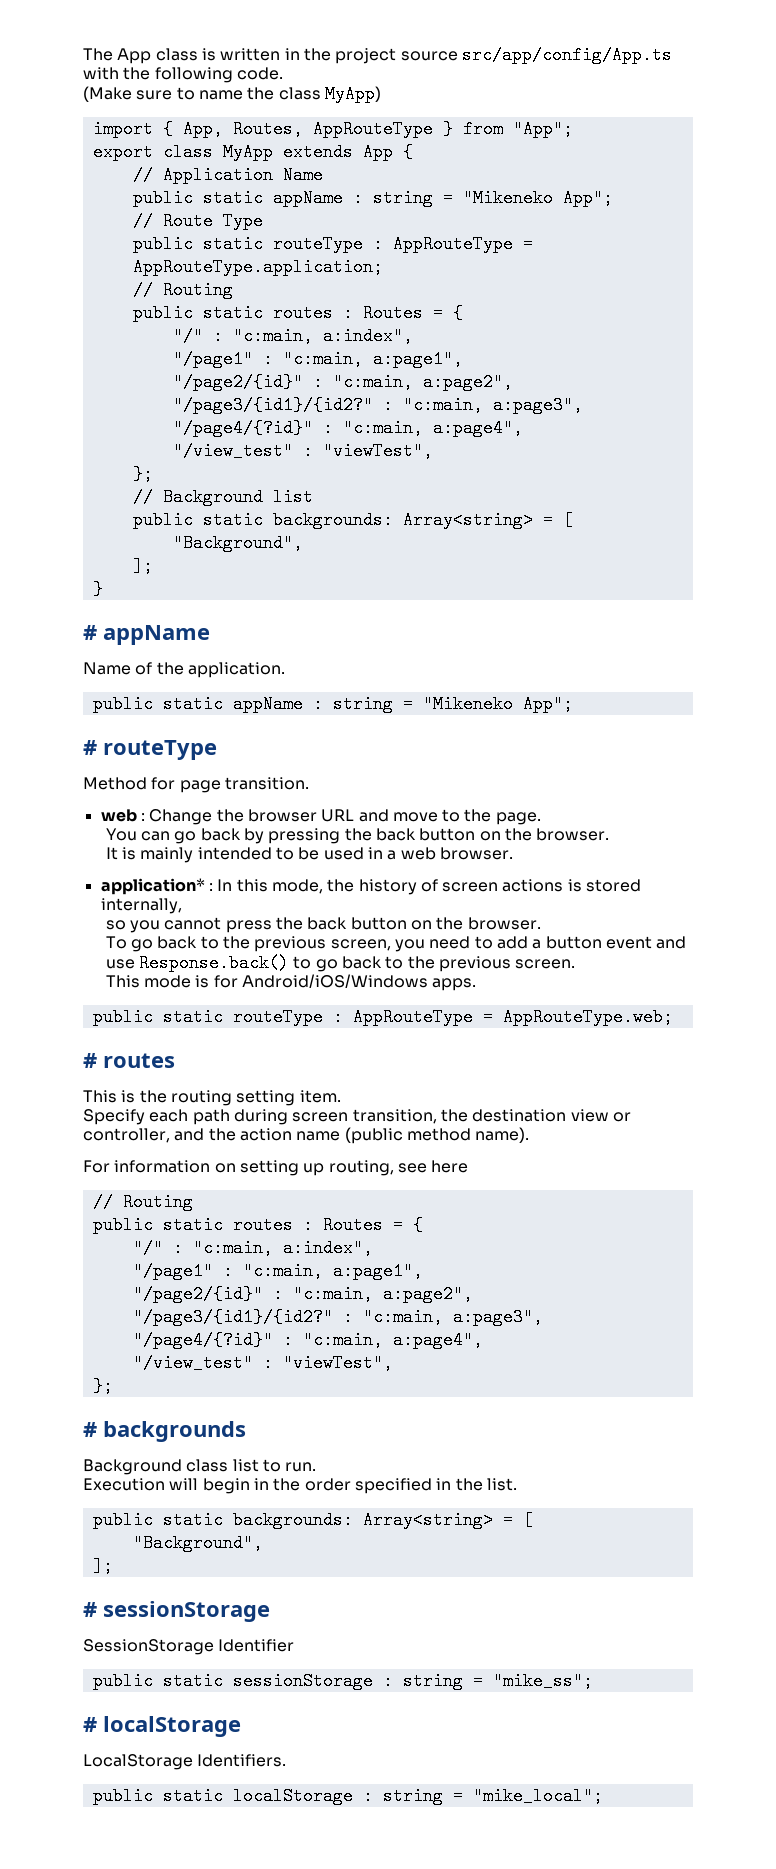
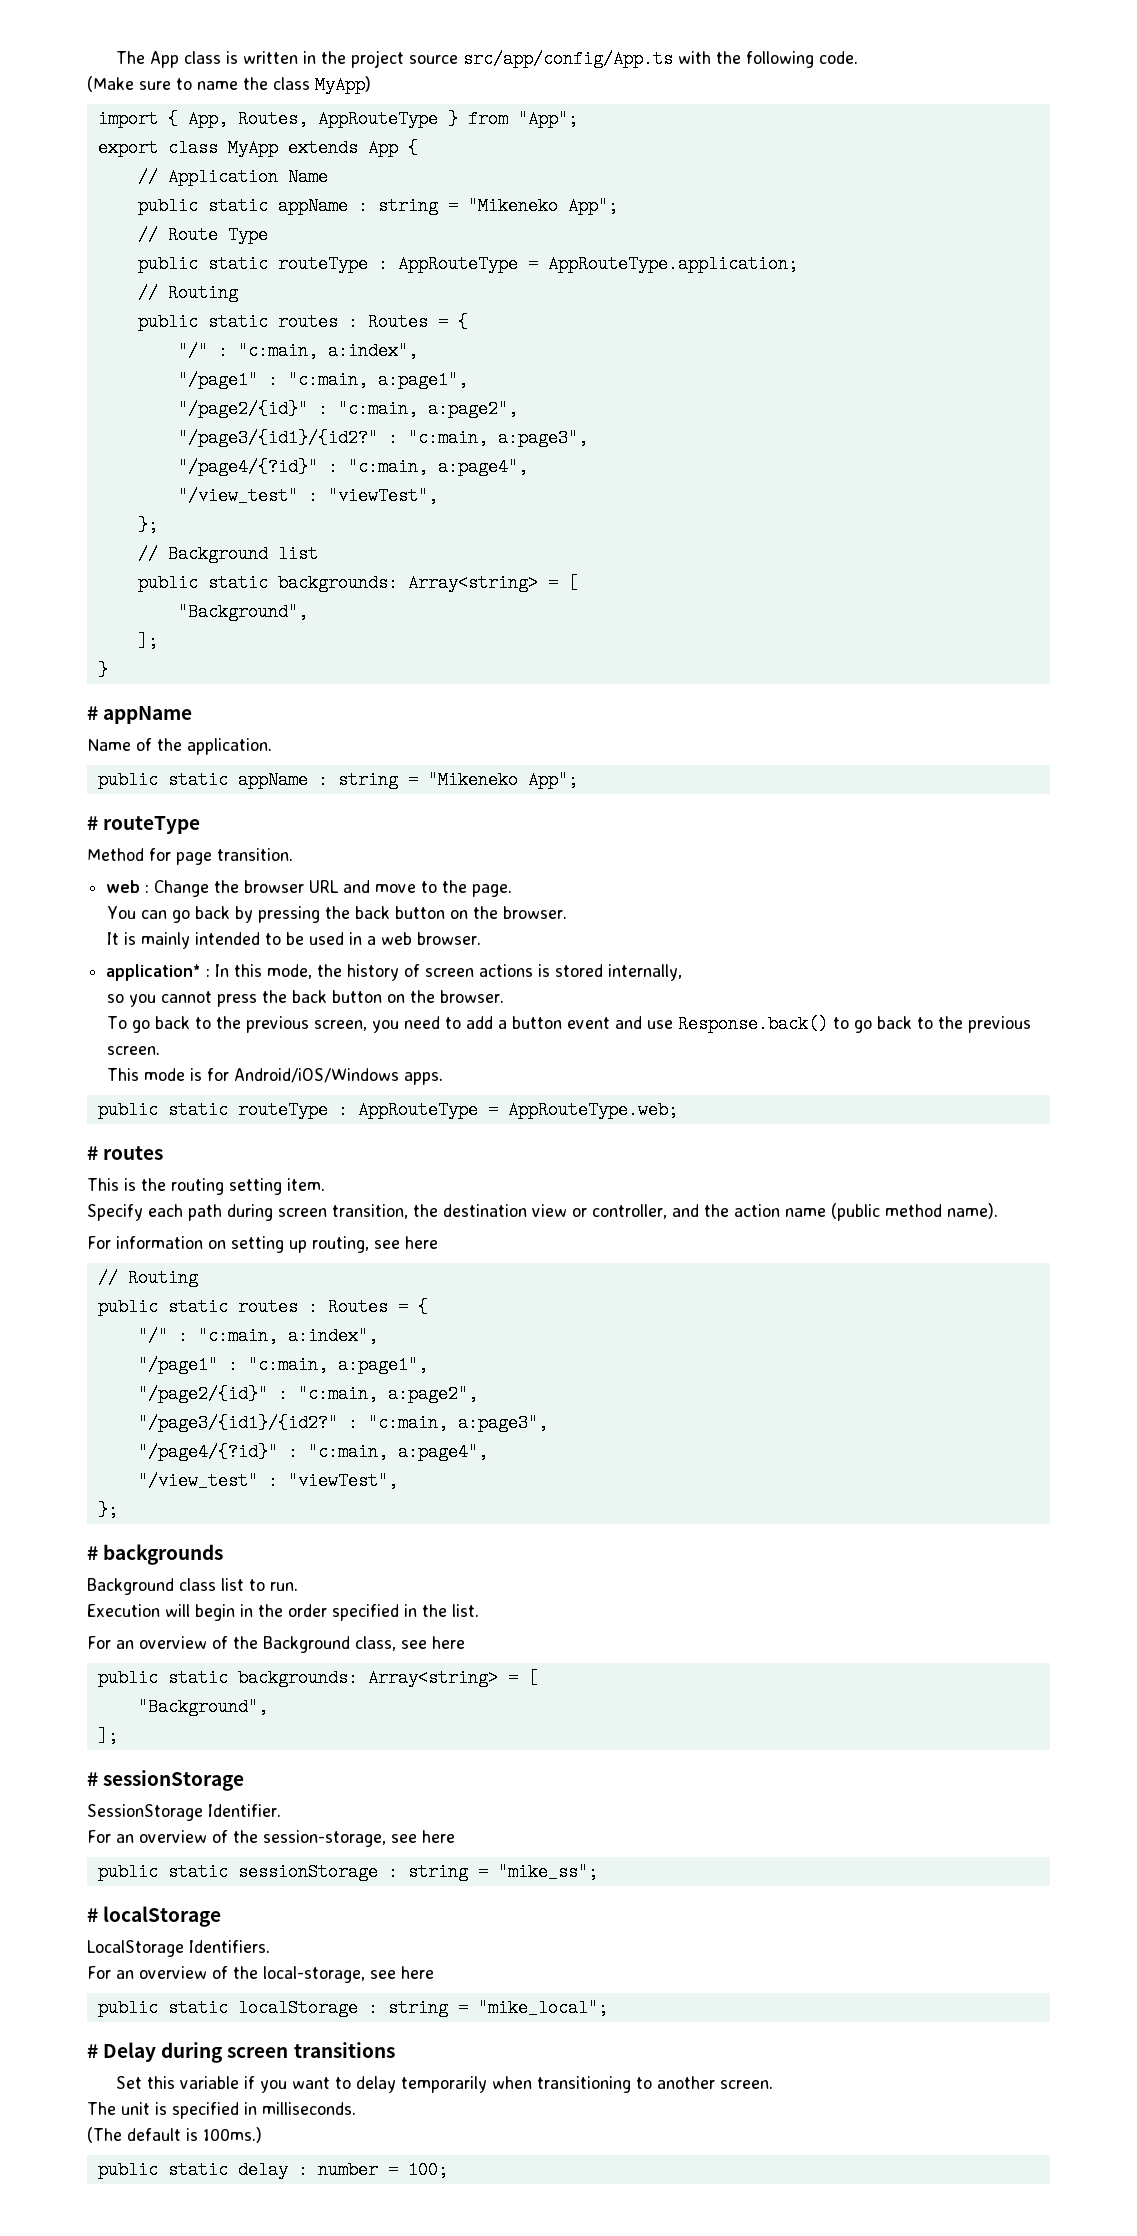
+ For an overview of the Background class, see here
- SessionStorage Identifier
+ SessionStorage Identifier.
+ For an overview of the session-storage, see here
+ For an overview of the local-storage, see here
+ # Delay during screen transitions
+ Set this variable if you want to delay temporarily when transitioning to another screen.
+ The unit is specified in milliseconds.
+ (The default is 100ms.)
+ public static delay : number = 100;

